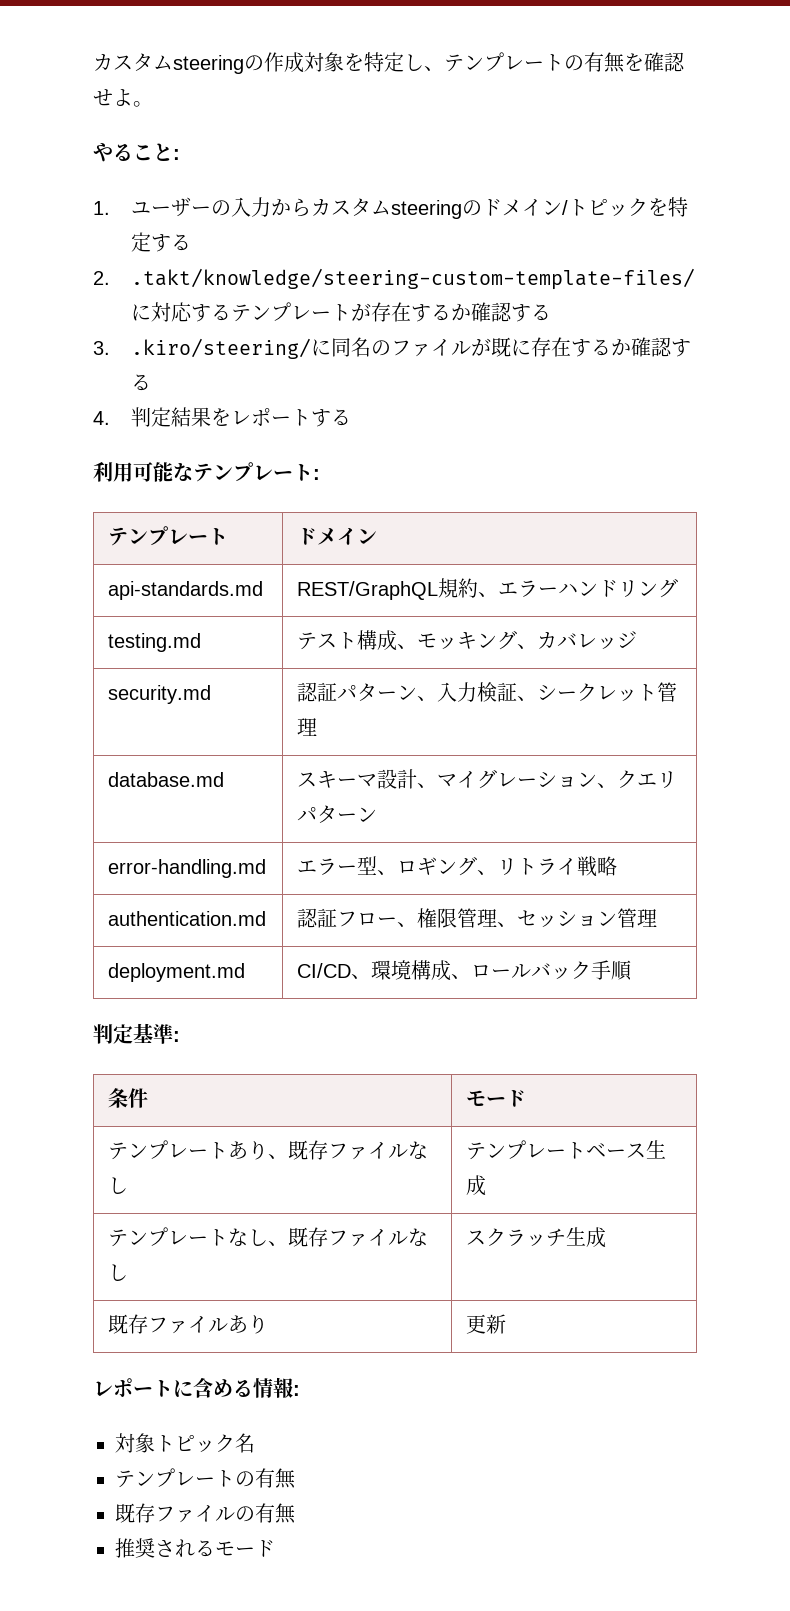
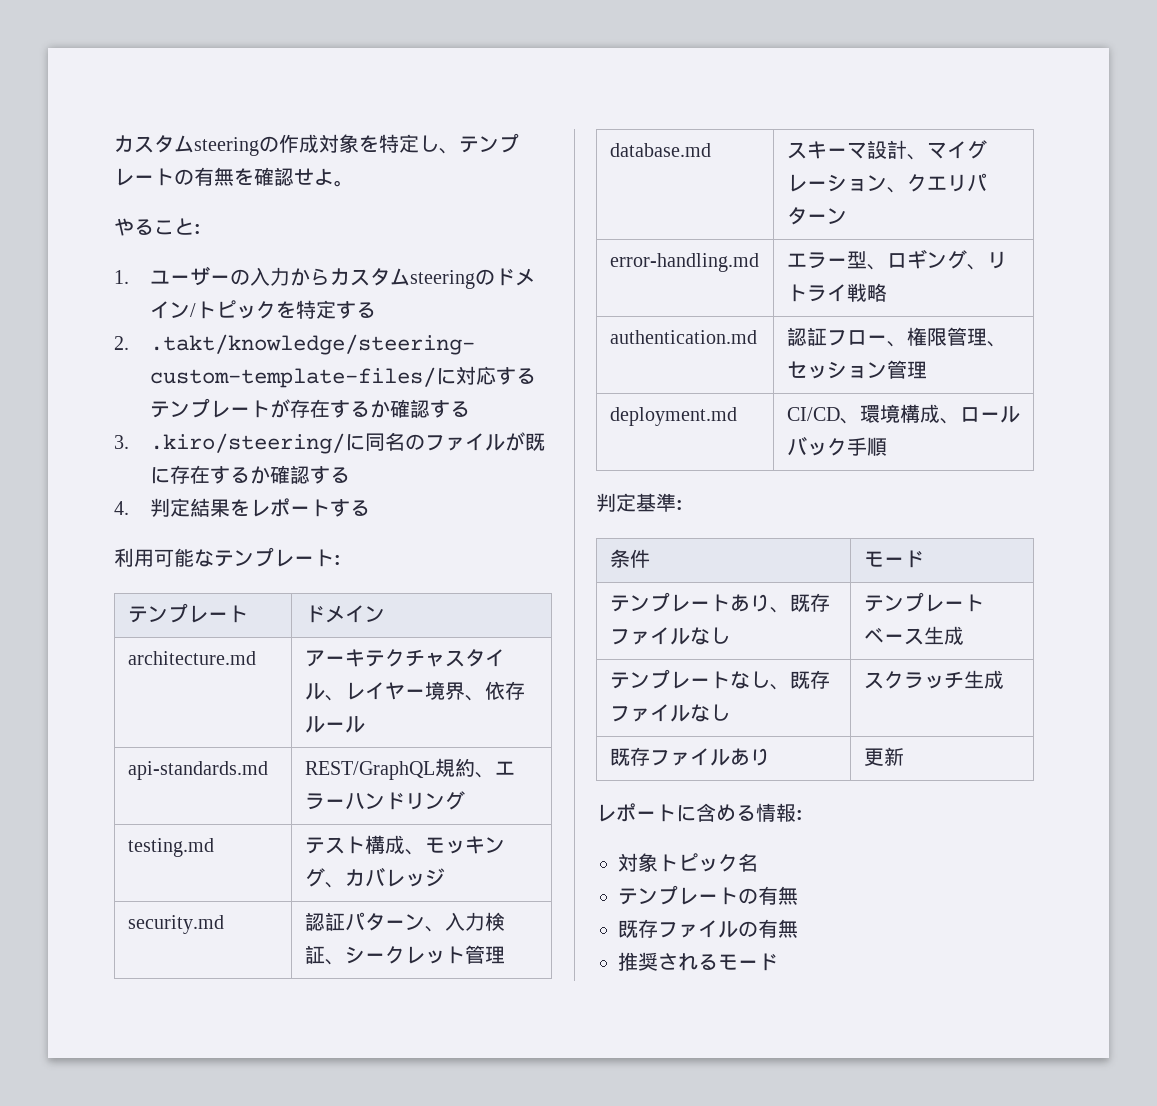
+ architecture.md | アーキテクチャスタイル、レイヤー境界、依存ルール

